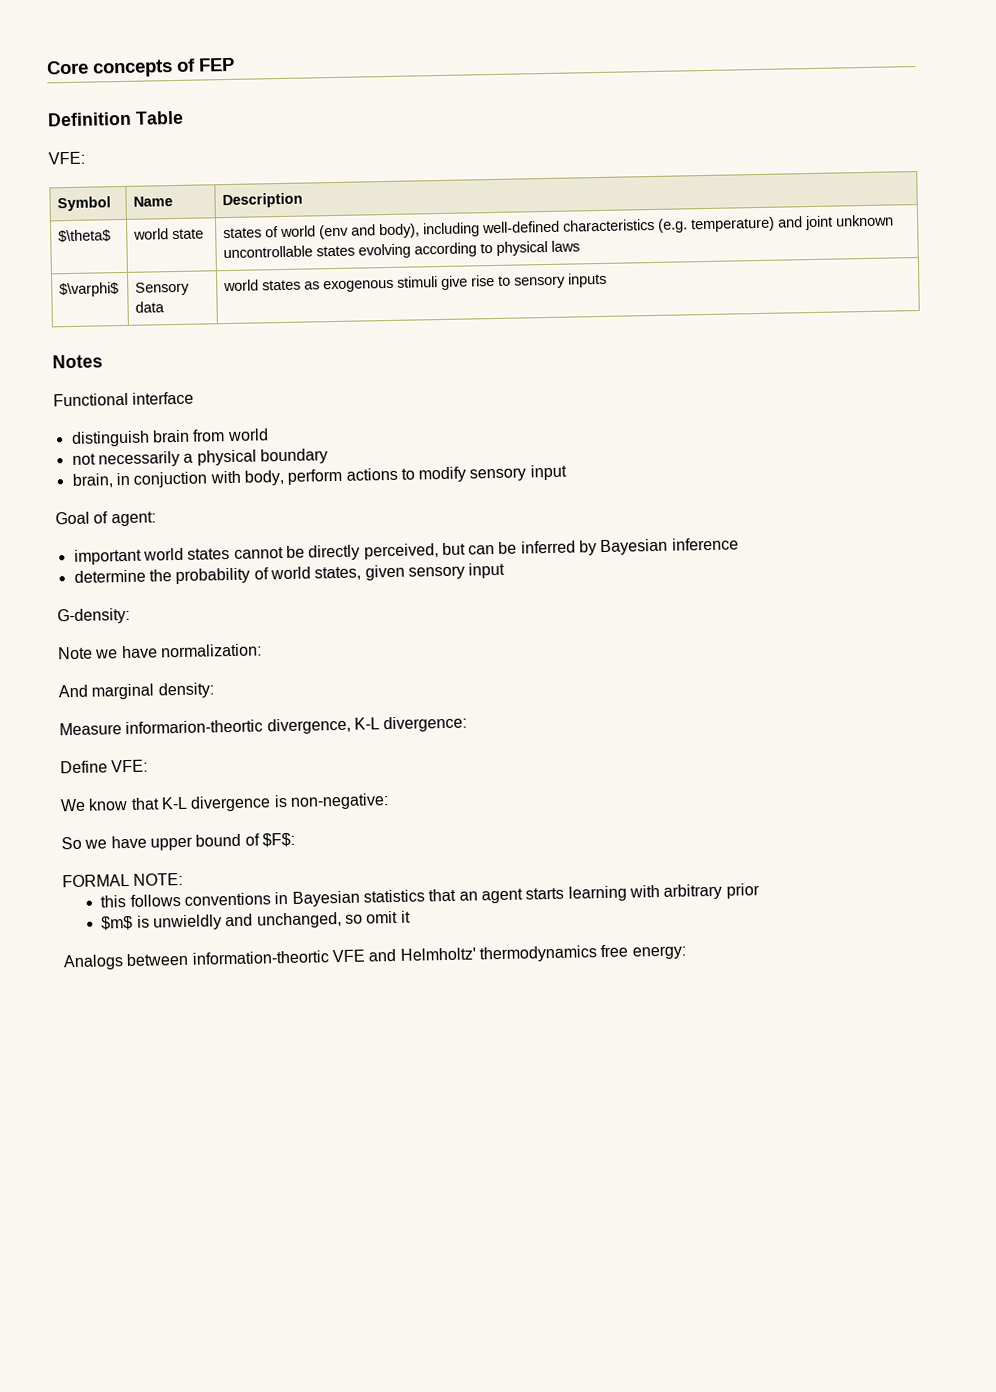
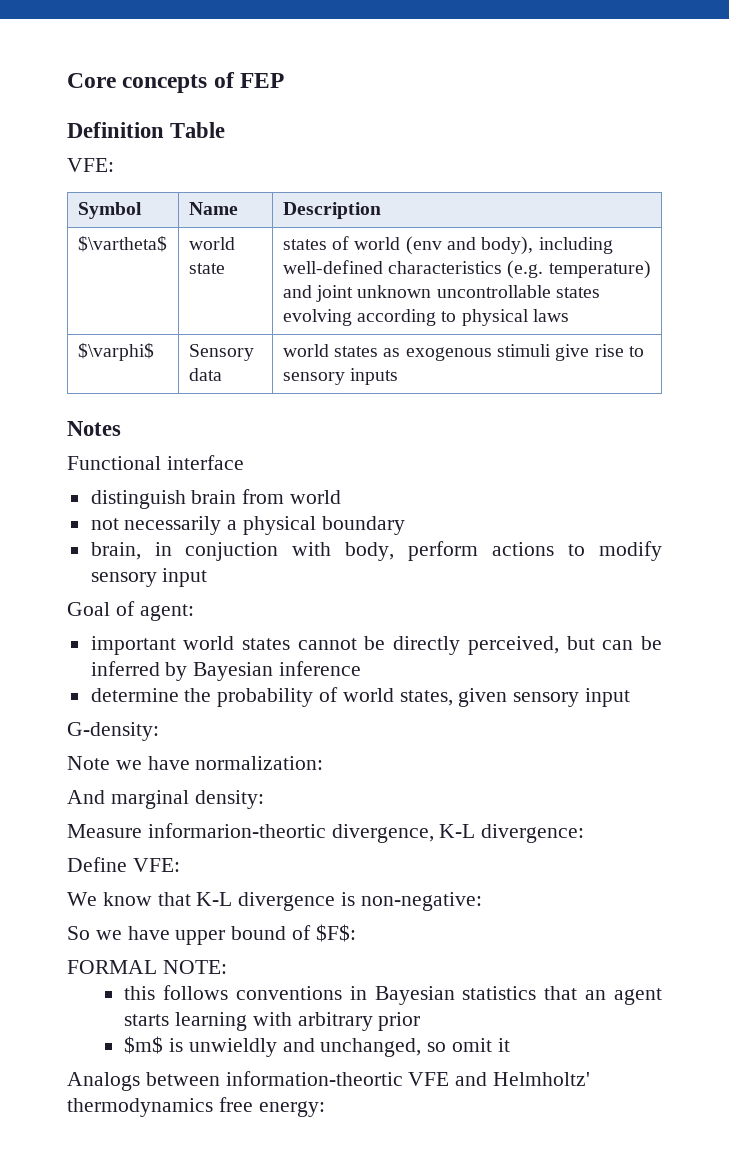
- $\theta$ | world state | states of world (env and body), including well-defined characteristics (e.g. temperature) and joint unknown uncontrollable states evolving according to physical laws
+ $\vartheta$ | world state | states of world (env and body), including well-defined characteristics (e.g. temperature) and joint unknown uncontrollable states evolving according to physical laws

